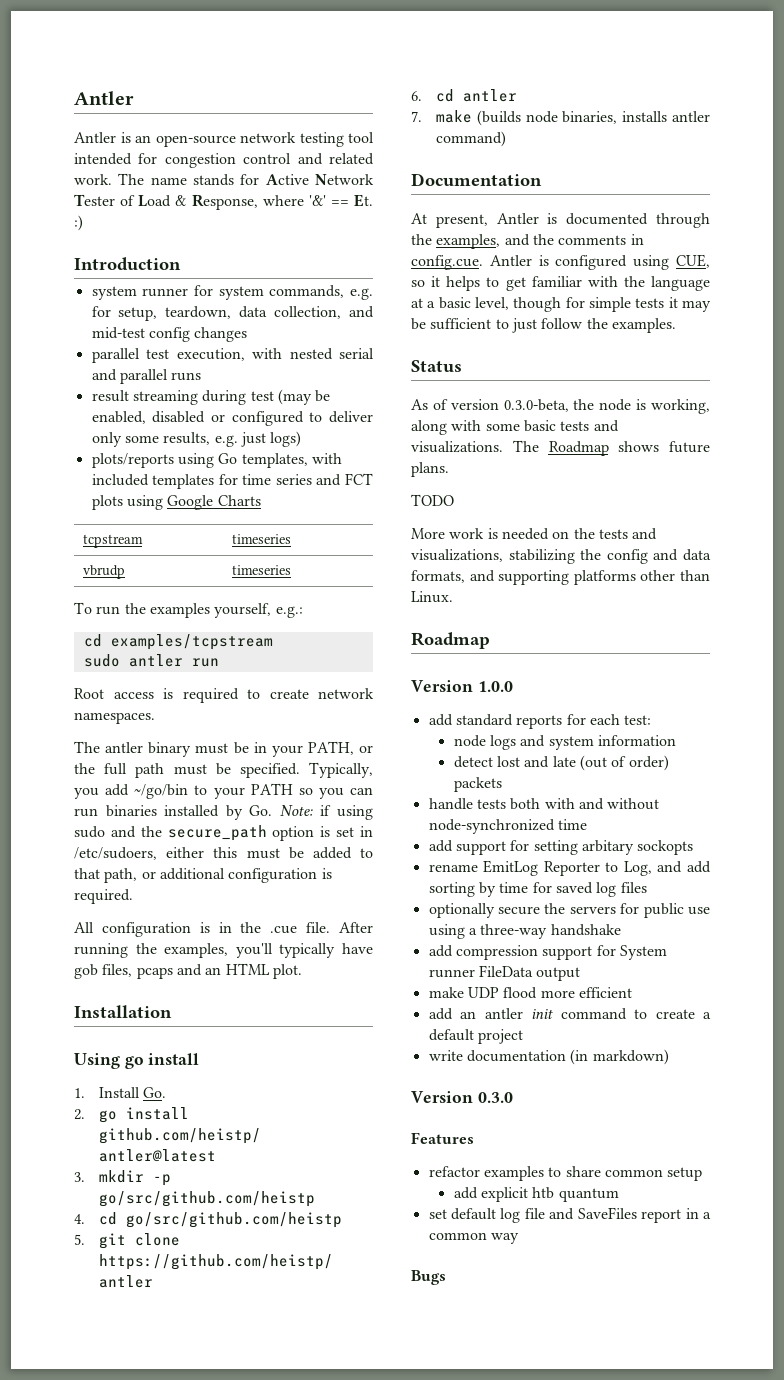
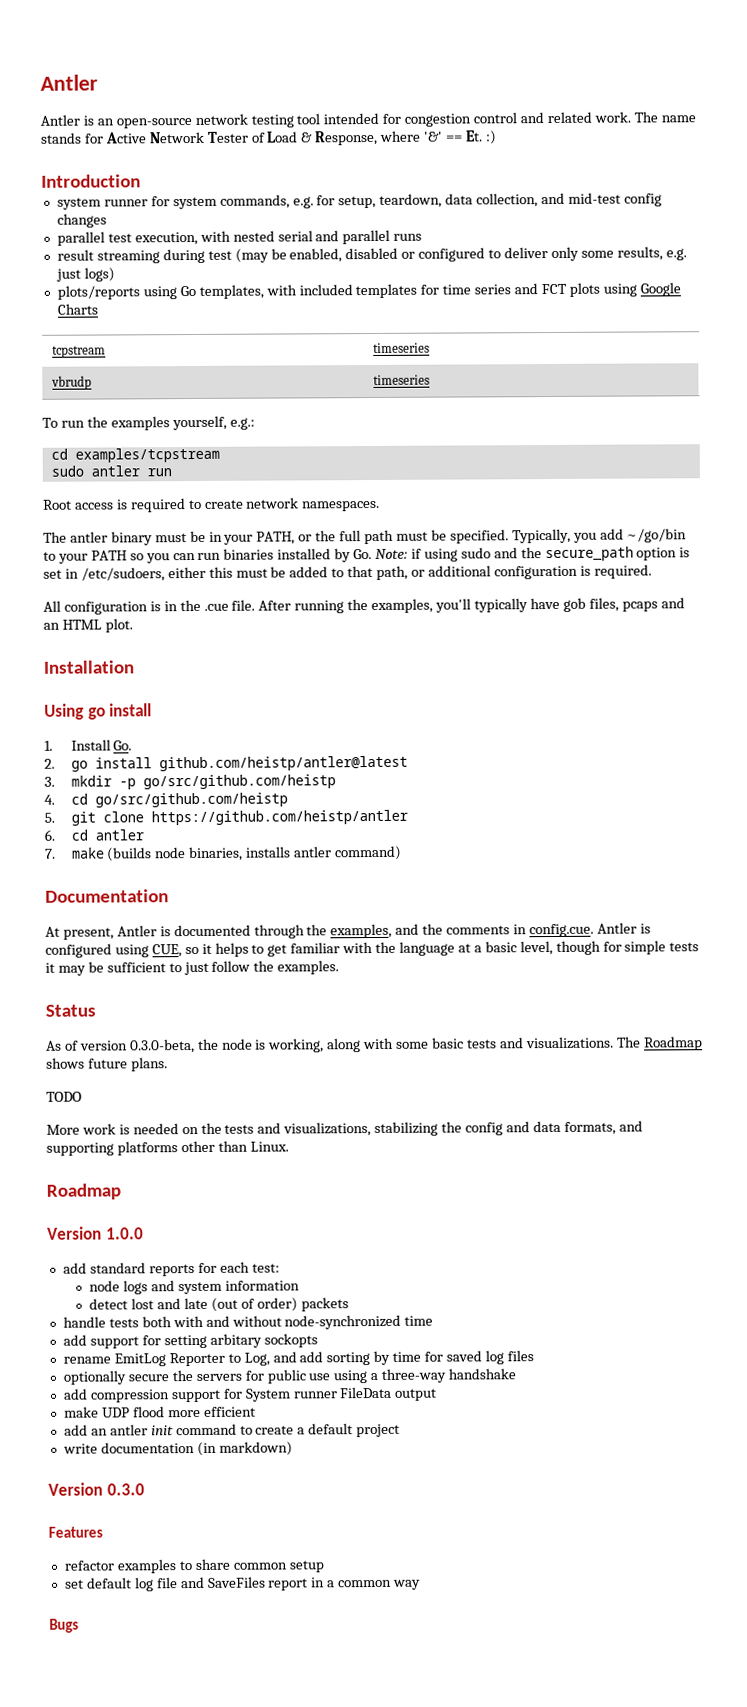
- add explicit htb quantum

